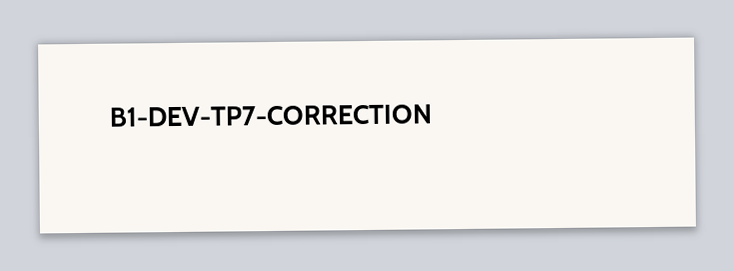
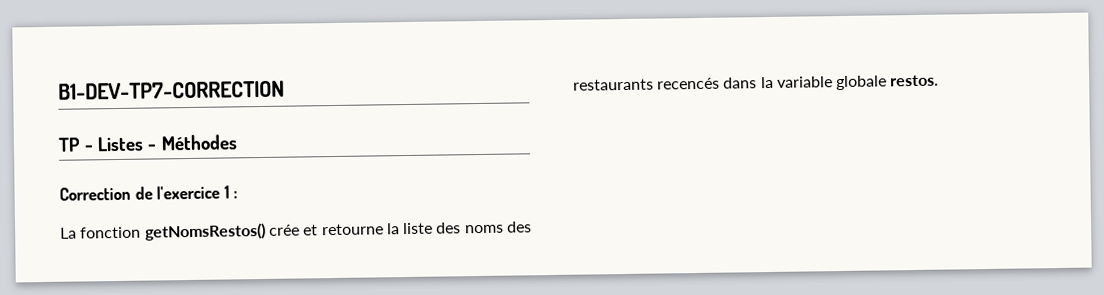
+ TP - Listes - Méthodes
+ Correction de l'exercice 1 :
+ La fonction getNomsRestos() crée et retourne la liste des noms des restaurants recencés dans la variable globale restos.

